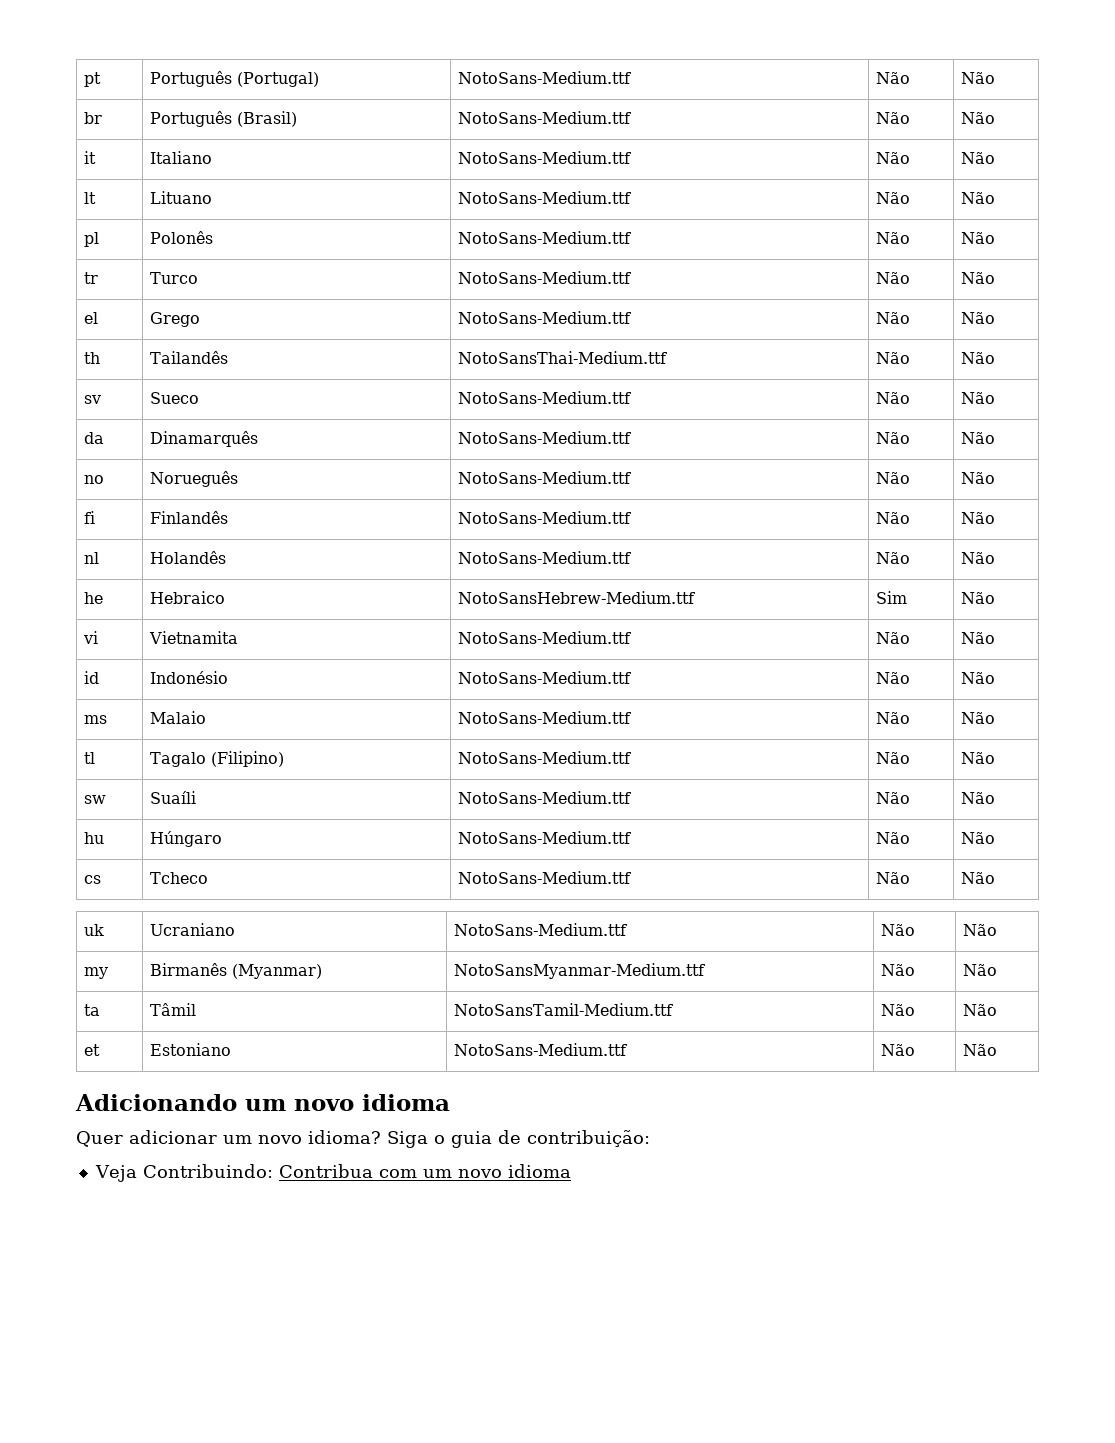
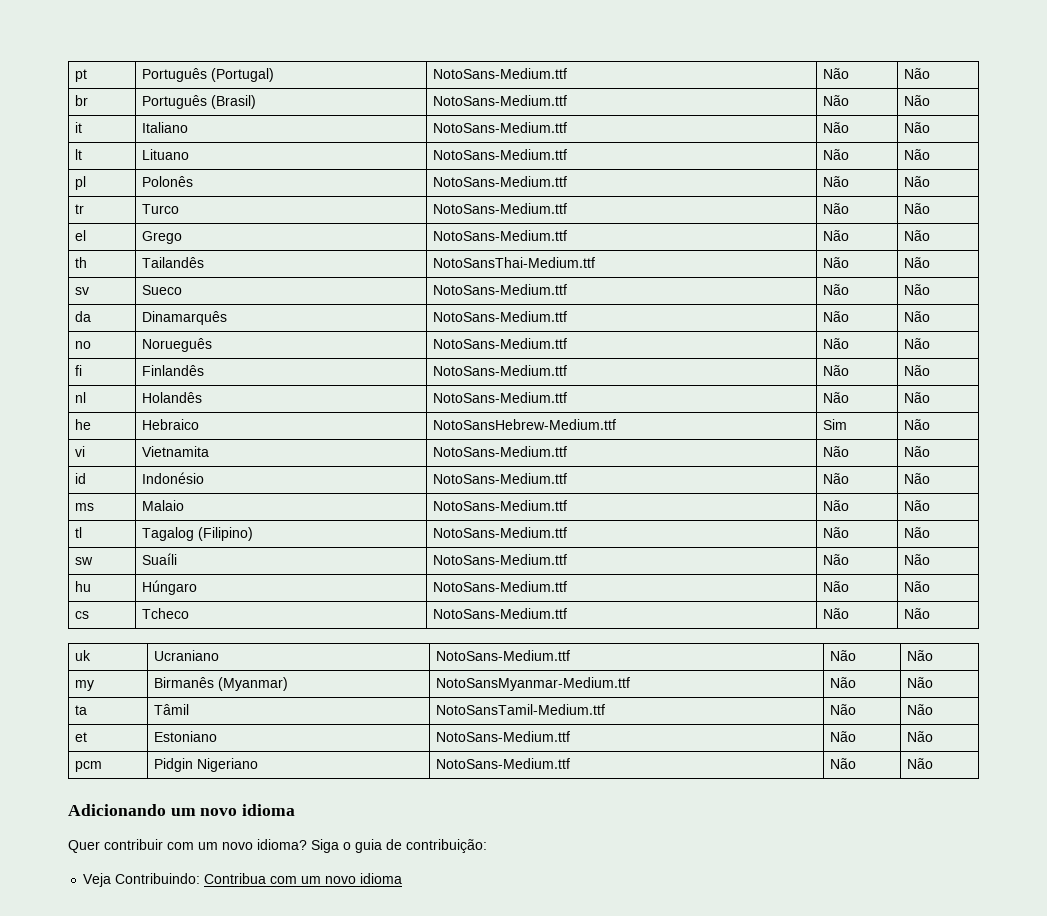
- tl | Tagalo (Filipino) | NotoSans-Medium.ttf | Não | Não
+ tl | Tagalog (Filipino) | NotoSans-Medium.ttf | Não | Não
+ pcm | Pidgin Nigeriano | NotoSans-Medium.ttf | Não | Não
- Quer adicionar um novo idioma?
+ Quer contribuir com um novo idioma?

